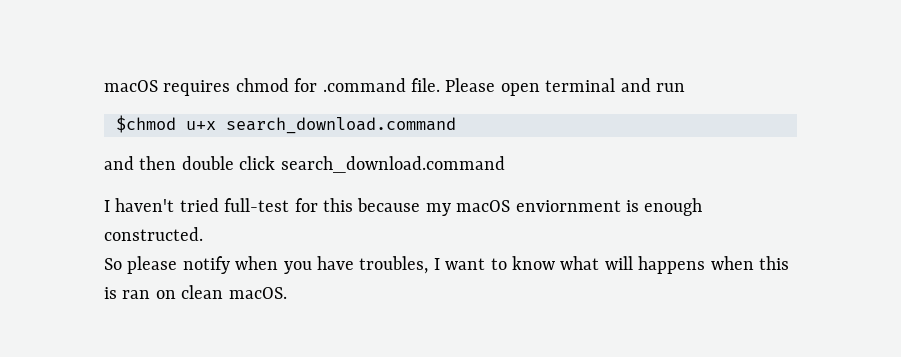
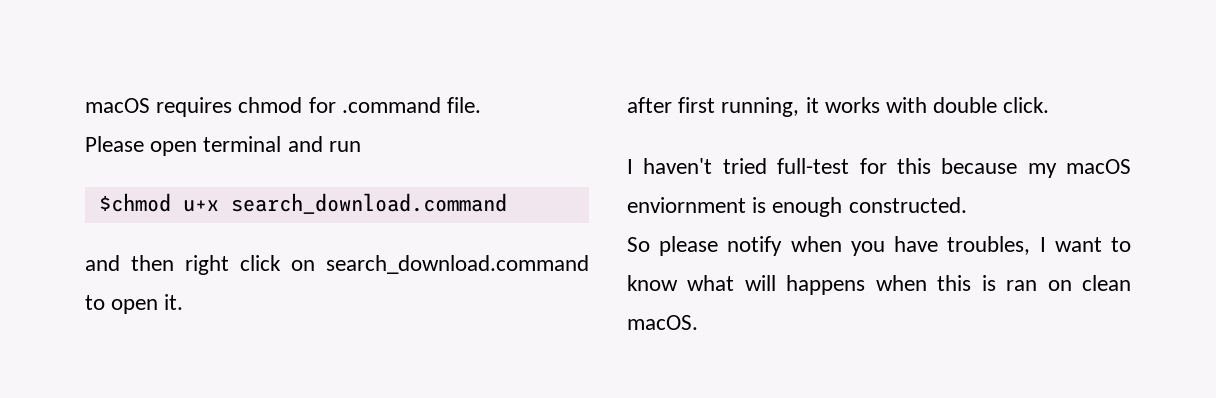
- macOS requires chmod for .command file. Please open terminal and run
+ macOS requires chmod for .command file.
+ Please open terminal and run
- and then double click search_download.command
+ and then right click on search_download.command to open it.
+ after first running, it works with double click.

